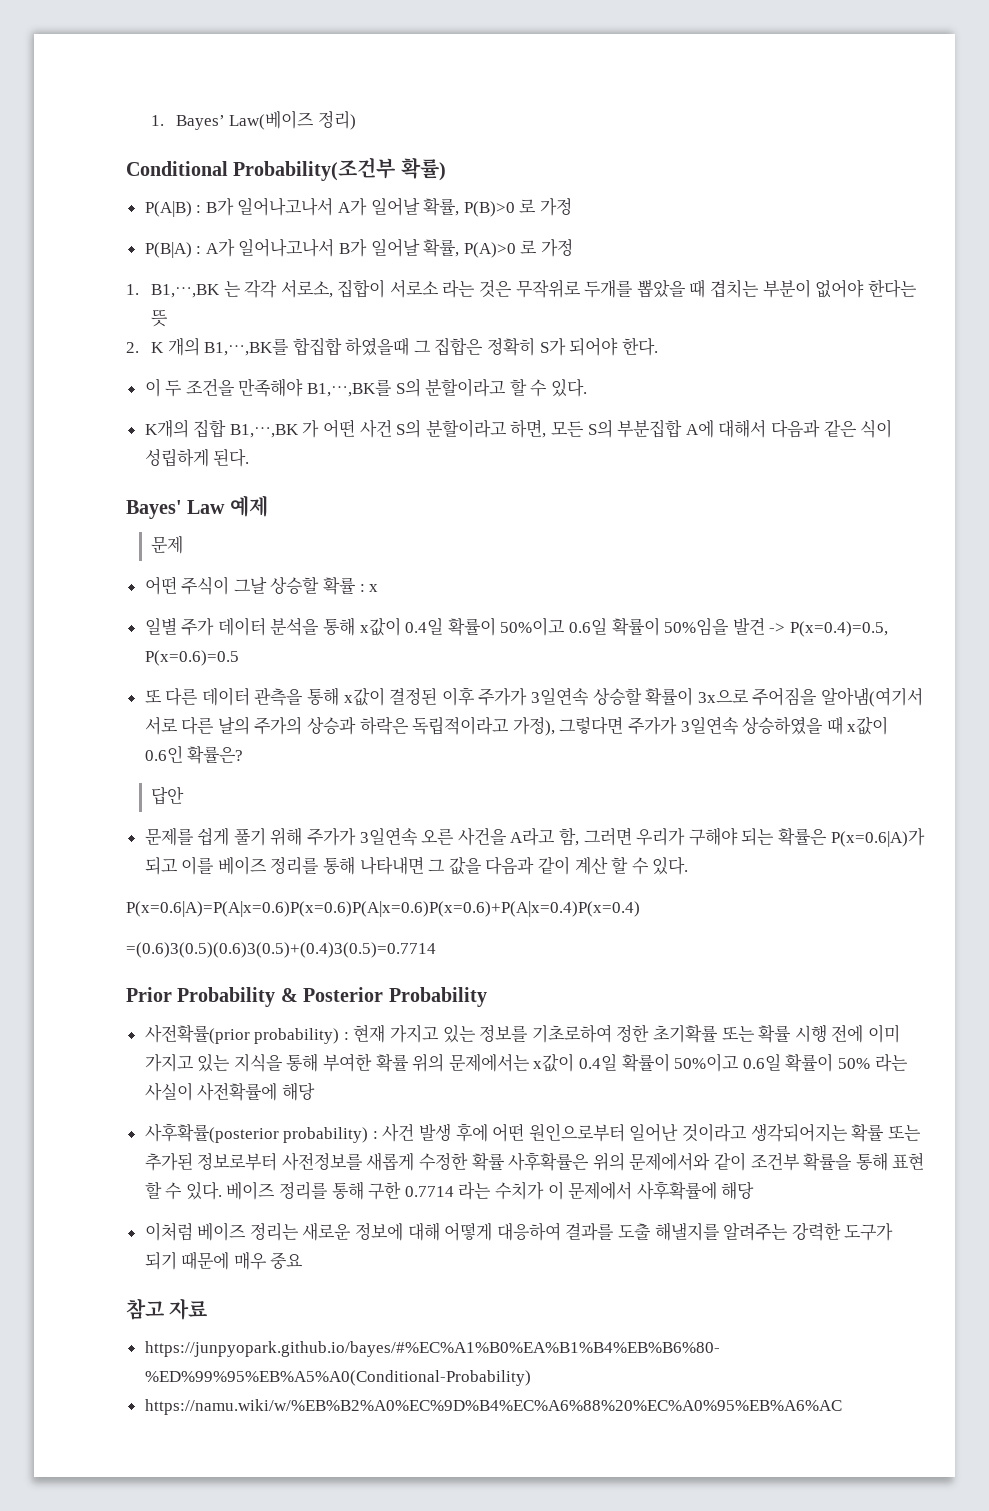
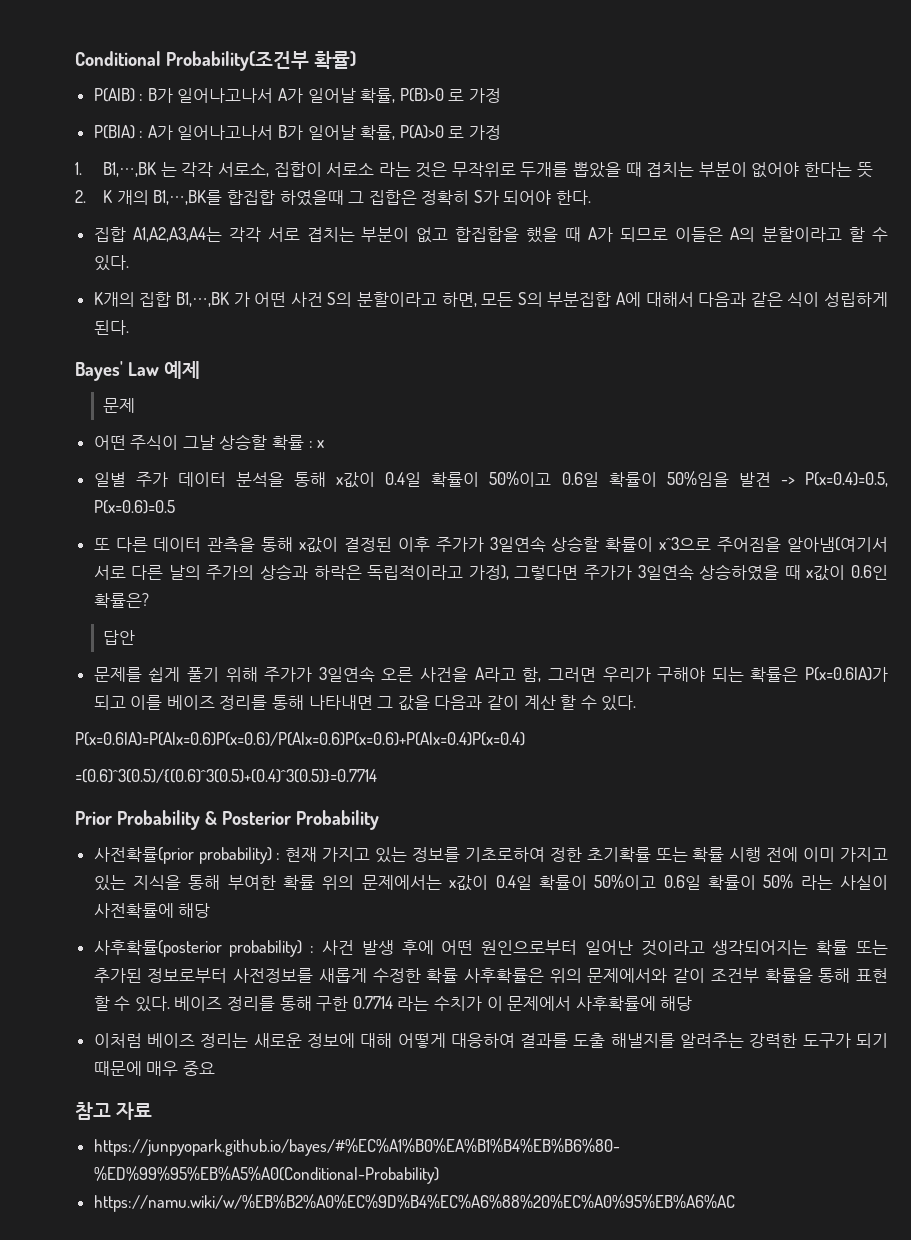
- 1. Bayes’ Law(베이즈 정리)
- 이 두 조건을 만족해야 B1,⋯,BK를 S의 분할이라고 할 수 있다.
+ 집합 A1,A2,A3,A4는 각각 서로 겹치는 부분이 없고 합집합을 했을 때 A가 되므로 이들은 A의 분할이라고 할 수 있다.
- 또 다른 데이터 관측을 통해 x값이 결정된 이후 주가가 3일연속 상승할 확률이 3x으로 주어짐을 알아냄(여기서 서로 다른 날의 주가의 상승과 하락은 독립적이라고 가정), 그렇다면 주가가 3일연속 상승하였을 때 x값이 0.6인 확률은?
+ 또 다른 데이터 관측을 통해 x값이 결정된 이후 주가가 3일연속 상승할 확률이 x^3으로 주어짐을 알아냄(여기서 서로 다른 날의 주가의 상승과 하락은 독립적이라고 가정), 그렇다면 주가가 3일연속 상승하였을 때 x값이 0.6인 확률은?
- P(x=0.6|A)=P(A|x=0.6)P(x=0.6)P(A|x=0.6)P(x=0.6)+P(A|x=0.4)P(x=0.4)
- =(0.6)3(0.5)(0.6)3(0.5)+(0.4)3(0.5)=0.7714
+ P(x=0.6|A)=P(A|x=0.6)P(x=0.6)/P(A|x=0.6)P(x=0.6)+P(A|x=0.4)P(x=0.4)
+ =(0.6)^3(0.5)/{(0.6)^3(0.5)+(0.4)^3(0.5)}=0.7714

